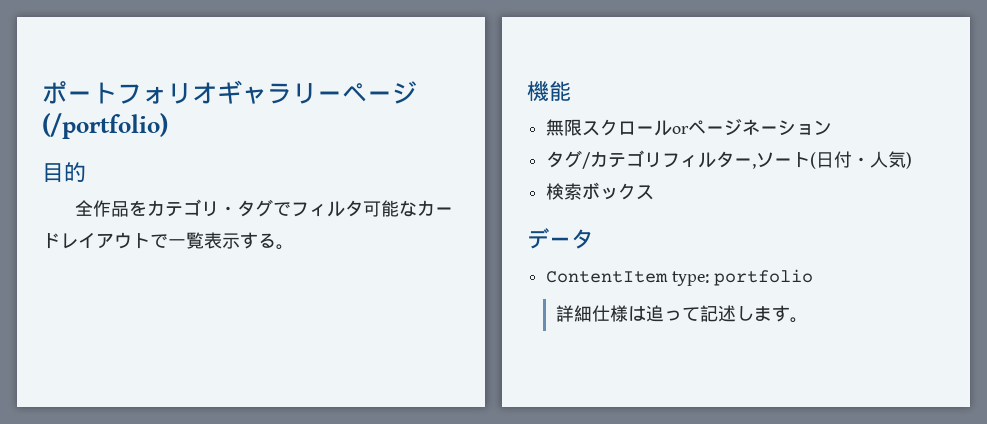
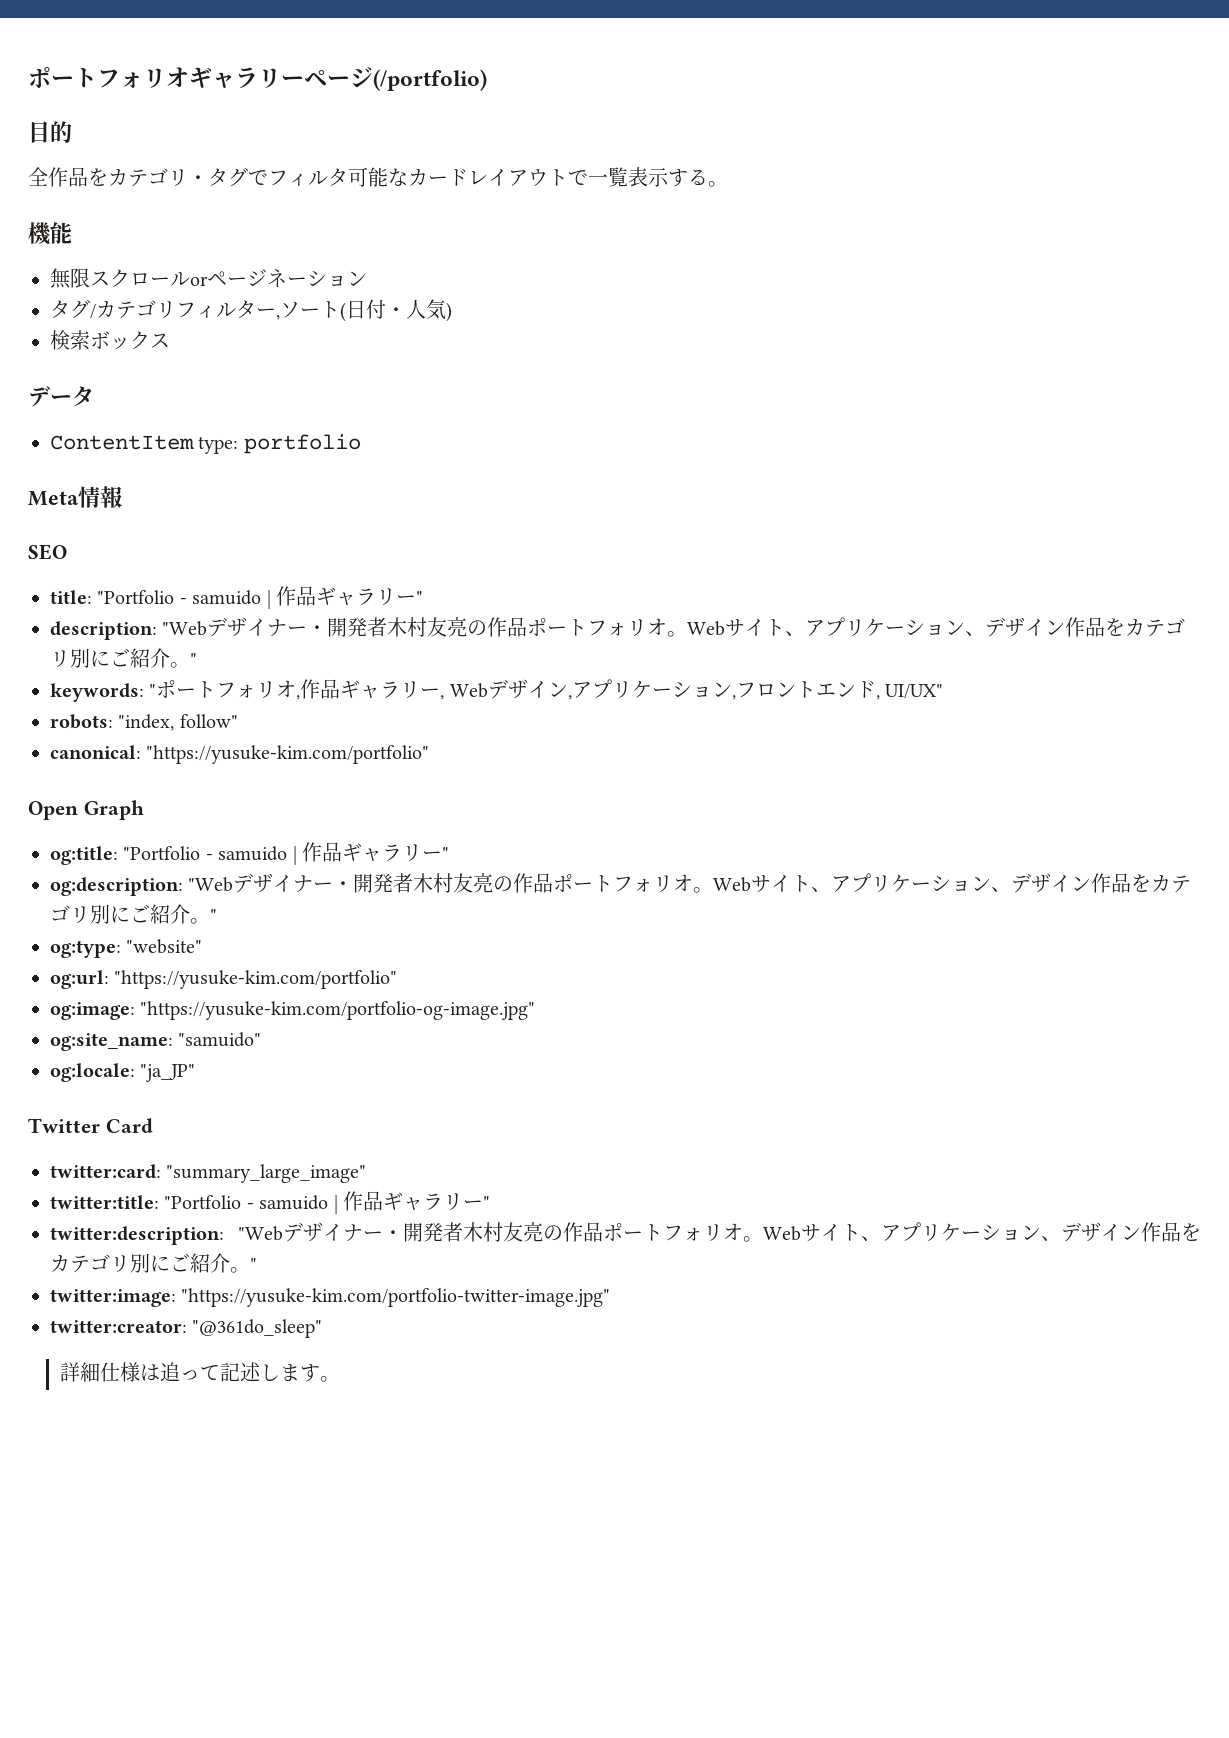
+ Meta情報
+ SEO
+ title: "Portfolio - samuido | 作品ギャラリー"
+ description: "Webデザイナー・開発者木村友亮の作品ポートフォリオ。Webサイト、アプリケーション、デザイン作品をカテゴリ別にご紹介。"
+ keywords: "ポートフォリオ,作品ギャラリー, Webデザイン,アプリケーション,フロントエンド, UI/UX"
+ robots: "index, follow"
+ canonical: "https://yusuke-kim.com/portfolio"
+ Open Graph
+ og:title: "Portfolio - samuido | 作品ギャラリー"
+ og:description: "Webデザイナー・開発者木村友亮の作品ポートフォリオ。Webサイト、アプリケーション、デザイン作品をカテゴリ別にご紹介。"
+ og:type: "website"
+ og:url: "https://yusuke-kim.com/portfolio"
+ og:image: "https://yusuke-kim.com/portfolio-og-image.jpg"
+ og:site_name: "samuido"
+ og:locale: "ja_JP"
+ Twitter Card
+ twitter:card: "summary_large_image"
+ twitter:title: "Portfolio - samuido | 作品ギャラリー"
+ twitter:description: "Webデザイナー・開発者木村友亮の作品ポートフォリオ。Webサイト、アプリケーション、デザイン作品をカテゴリ別にご紹介。"
+ twitter:image: "https://yusuke-kim.com/portfolio-twitter-image.jpg"
+ twitter:creator: "@361do_sleep"

